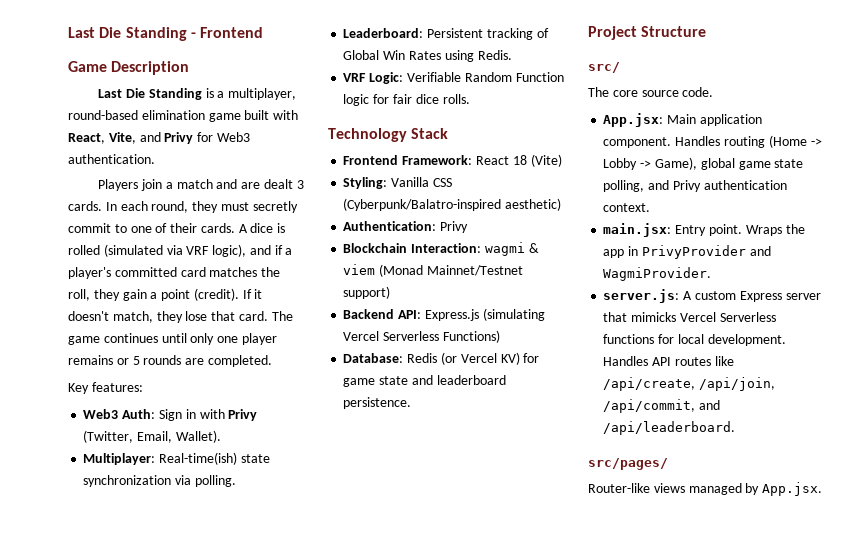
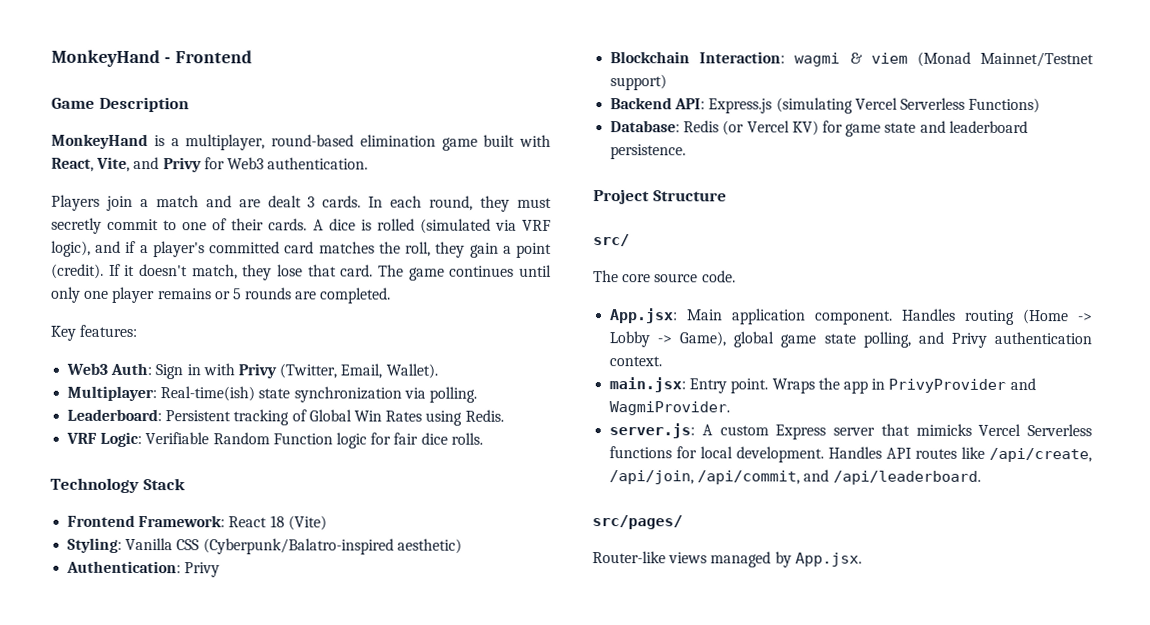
- Last Die Standing - Frontend
+ MonkeyHand - Frontend
- Last Die Standing is a multiplayer, round-based elimination game built with React, Vite, and Privy for Web3 authentication.
+ MonkeyHand is a multiplayer, round-based elimination game built with React, Vite, and Privy for Web3 authentication.

